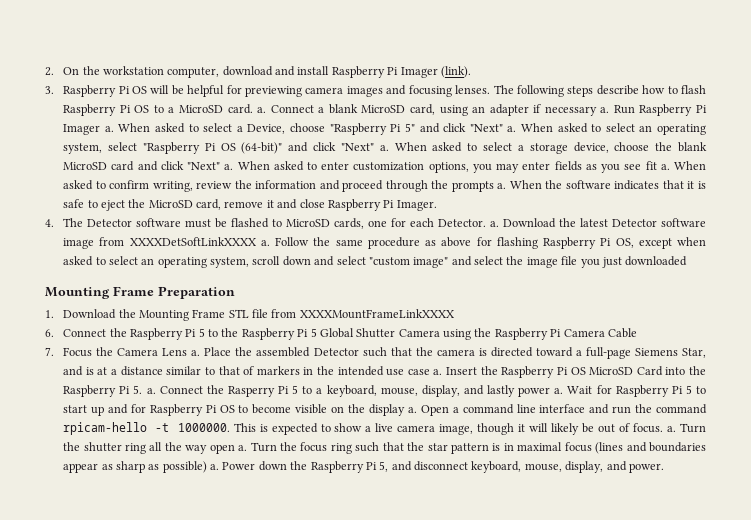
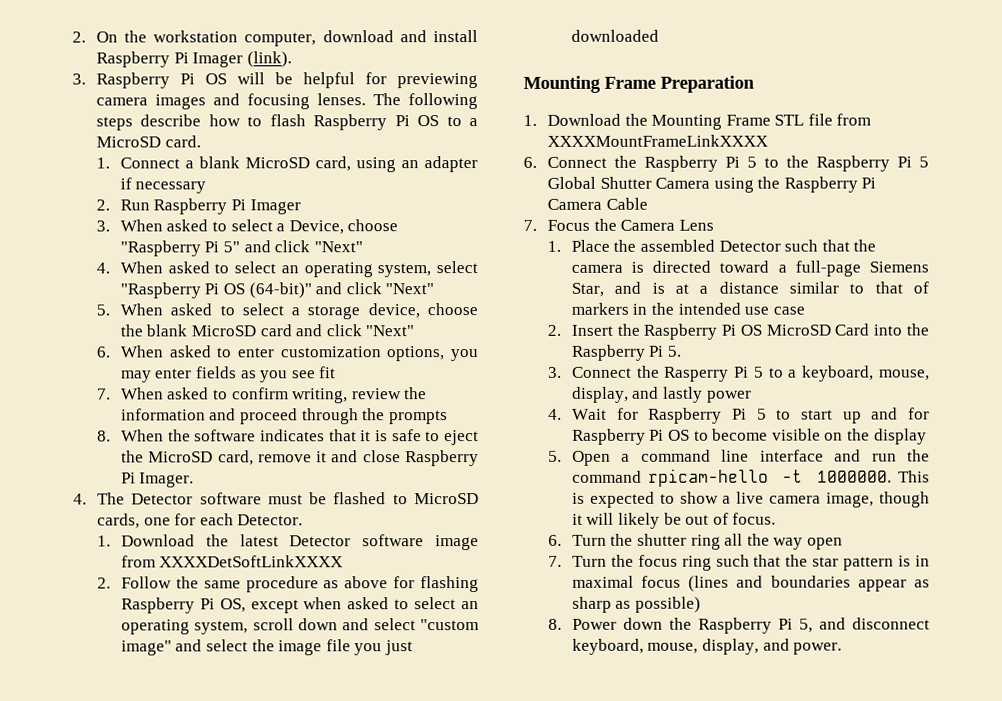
- The following steps describe how to flash Raspberry Pi OS to a MicroSD card. a. Connect a blank MicroSD card, using an adapter if necessary a. Run Raspberry Pi Imager a. When asked to select a Device, choose "Raspberry Pi 5" and click "Next" a. When asked to select an operating system, select "Raspberry Pi OS (64-bit)" and click "Next" a. When asked to select a storage device, choose the blank MicroSD card and click "Next" a. When asked to enter customization options, you may enter fields as you see fit a. When asked to confirm writing, review the information and proceed through the prompts a. When the software indicates that it is safe to eject the MicroSD card, remove it and close Raspberry Pi Imager.
+ The following steps describe how to flash Raspberry Pi OS to a MicroSD card.
+ 1. Connect a blank MicroSD card, using an adapter if necessary
+ 2. Run Raspberry Pi Imager
+ 3. When asked to select a Device, choose "Raspberry Pi 5" and click "Next"
+ 4. When asked to select an operating system, select "Raspberry Pi OS (64-bit)" and click "Next"
+ 5. When asked to select a storage device, choose the blank MicroSD card and click "Next"
+ 6. When asked to enter customization options, you may enter fields as you see fit
+ 7. When asked to confirm writing, review the information and proceed through the prompts
+ 8. When the software indicates that it is safe to eject the MicroSD card, remove it and close Raspberry Pi Imager.
- 4. The Detector software must be flashed to MicroSD cards, one for each Detector. a. Download the latest Detector software image from XXXXDetSoftLinkXXXX a. Follow the same procedure as above for flashing Raspberry Pi OS, except when asked to select an operating system, scroll down and select "custom image" and select the image file you just downloaded
+ 4. The Detector software must be flashed to MicroSD cards, one for each Detector.
+ 1. Download the latest Detector software image from XXXXDetSoftLinkXXXX
+ 2. Follow the same procedure as above for flashing Raspberry Pi OS, except when asked to select an operating system, scroll down and select "custom image" and select the image file you just downloaded
- 7. Focus the Camera Lens a. Place the assembled Detector such that the camera is directed toward a full-page Siemens Star, and is at a distance similar to that of markers in the intended use case a. Insert the Raspberry Pi OS MicroSD Card into the Raspberry Pi 5. a. Connect the Rasperry Pi 5 to a keyboard, mouse, display, and lastly power a. Wait for Raspberry Pi 5 to start up and for Raspberry Pi OS to become visible on the display a. Open a command line interface and run the command rpicam-hello -t 1000000.
+ 7. Focus the Camera Lens
+ 1. Place the assembled Detector such that the camera is directed toward a full-page Siemens Star, and is at a distance similar to that of markers in the intended use case
+ 2. Insert the Raspberry Pi OS MicroSD Card into the Raspberry Pi 5.
+ 3. Connect the Rasperry Pi 5 to a keyboard, mouse, display, and lastly power
+ 4. Wait for Raspberry Pi 5 to start up and for Raspberry Pi OS to become visible on the display
+ 5. Open a command line interface and run the command rpicam-hello -t 1000000.
- This is expected to show a live camera image, though it will likely be out of focus. a. Turn the shutter ring all the way open a. Turn the focus ring such that the star pattern is in maximal focus (lines and boundaries appear as sharp as possible) a. Power down the Raspberry Pi 5, and disconnect keyboard, mouse, display, and power.
+ This is expected to show a live camera image, though it will likely be out of focus.
+ 6. Turn the shutter ring all the way open
+ 7. Turn the focus ring such that the star pattern is in maximal focus (lines and boundaries appear as sharp as possible)
+ 8. Power down the Raspberry Pi 5, and disconnect keyboard, mouse, display, and power.

